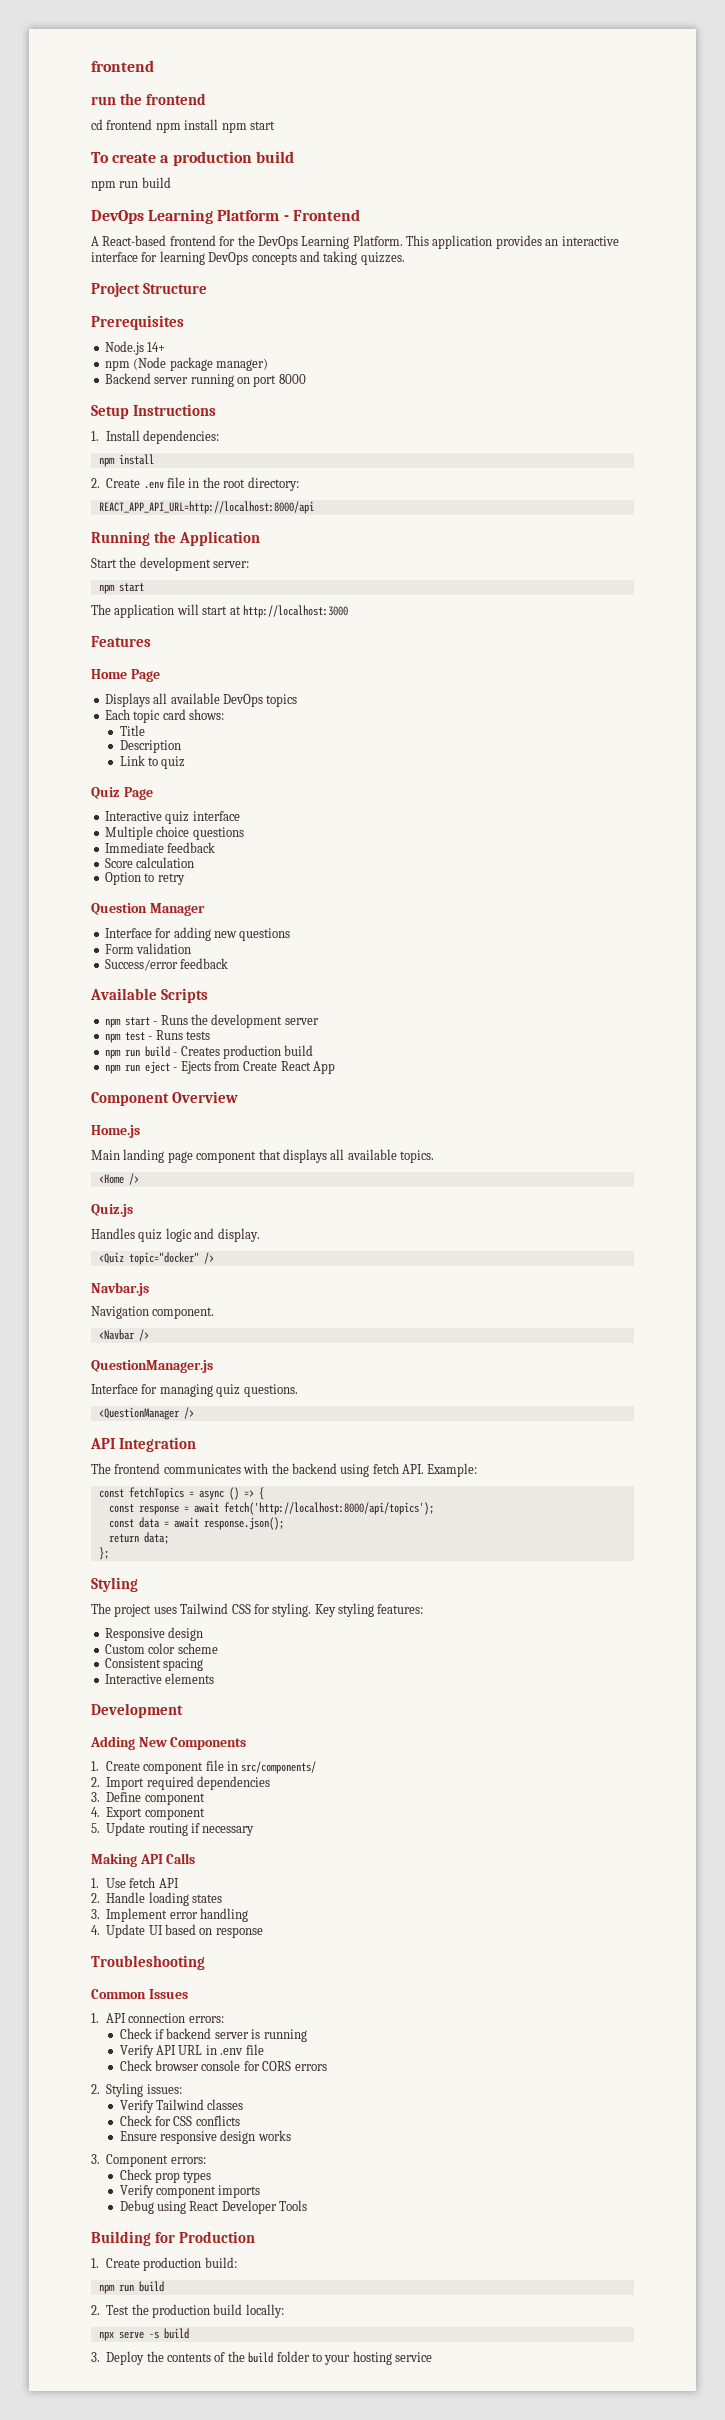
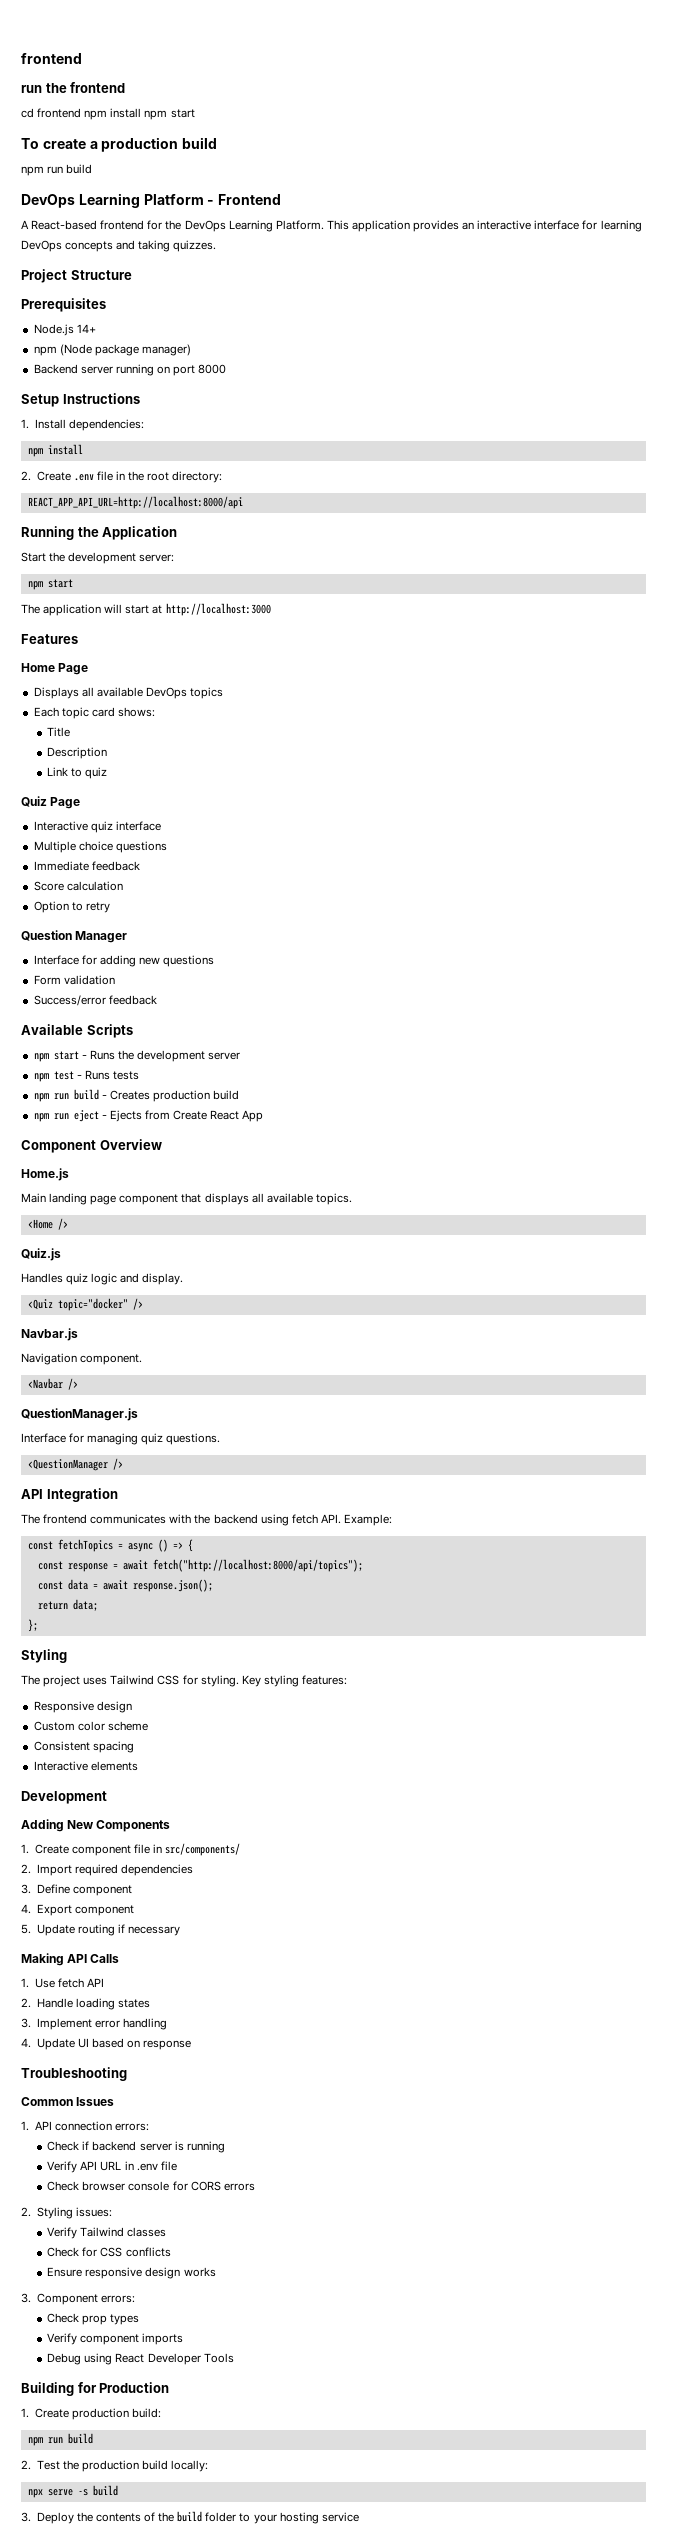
- const response = await fetch('http://localhost:8000/api/topics');
+ const response = await fetch("http://localhost:8000/api/topics");

